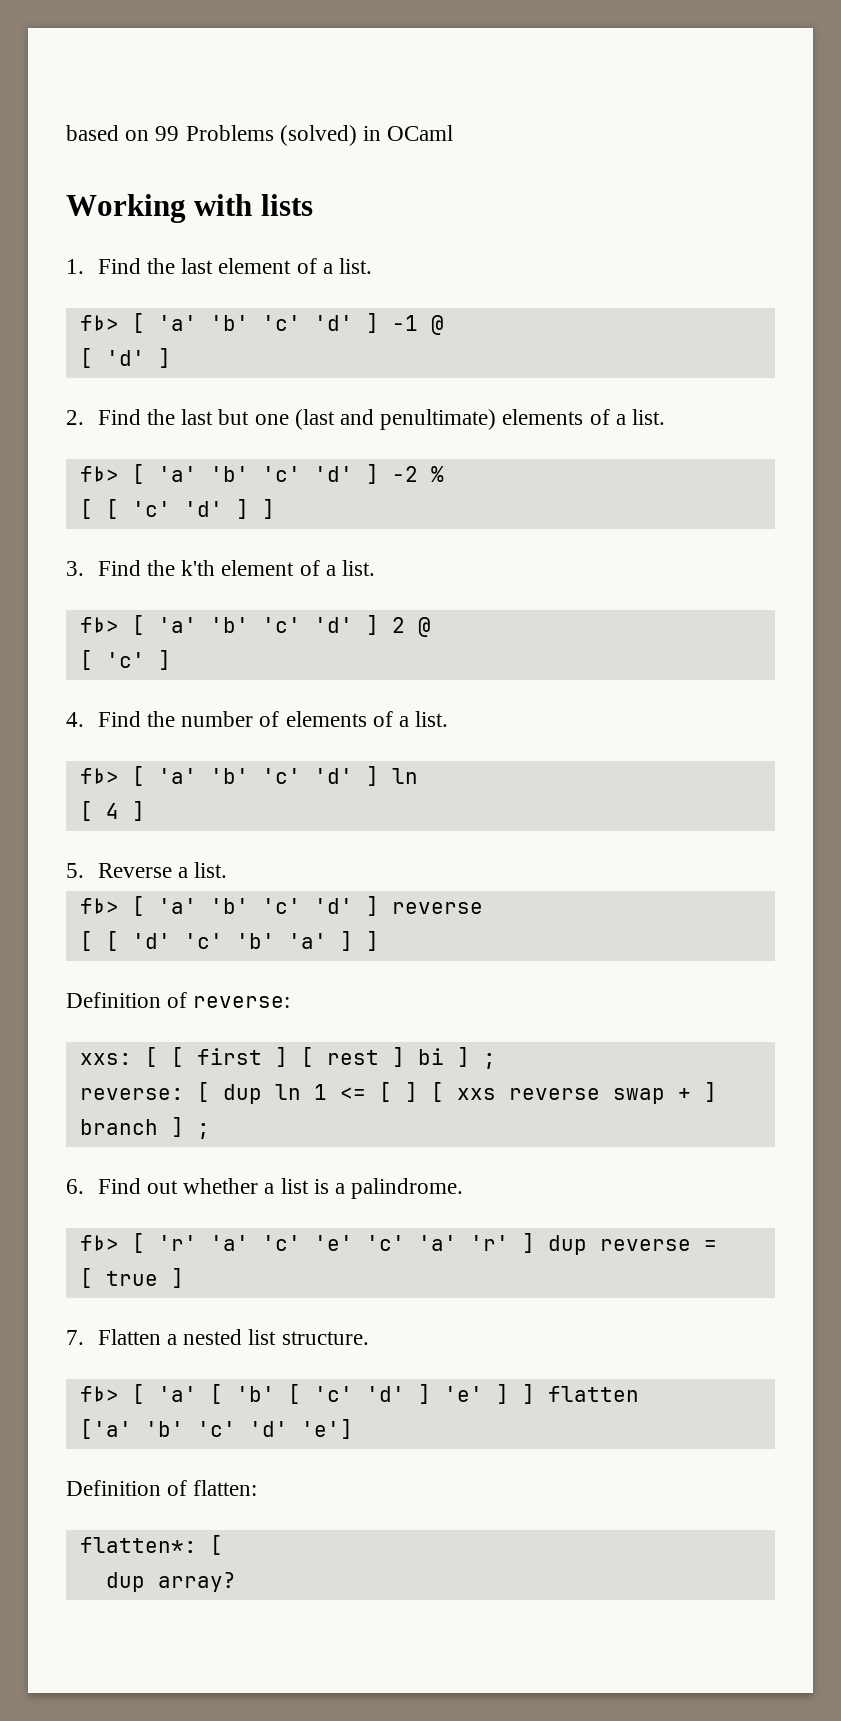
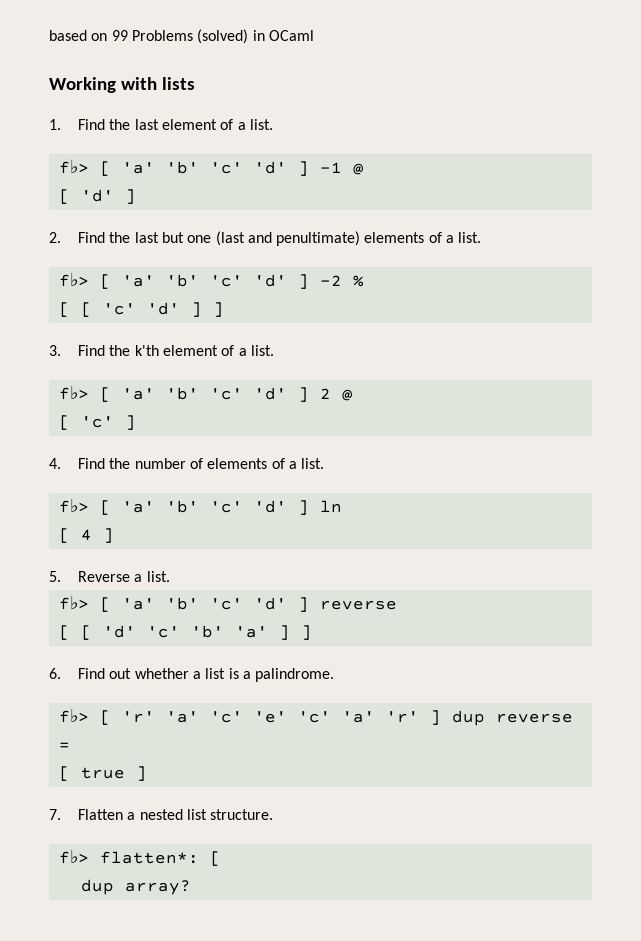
- Definition of reverse:
- xxs: [ [ first ] [ rest ] bi ] ;
- reverse: [ dup ln 1 <= [ ] [ xxs reverse swap + ] branch ] ;
- f♭> [ 'a' [ 'b' [ 'c' 'd' ] 'e' ] ] flatten
- ['a' 'b' 'c' 'd' 'e']
- Definition of flatten:
- flatten*: [
+ f♭> flatten*: [

